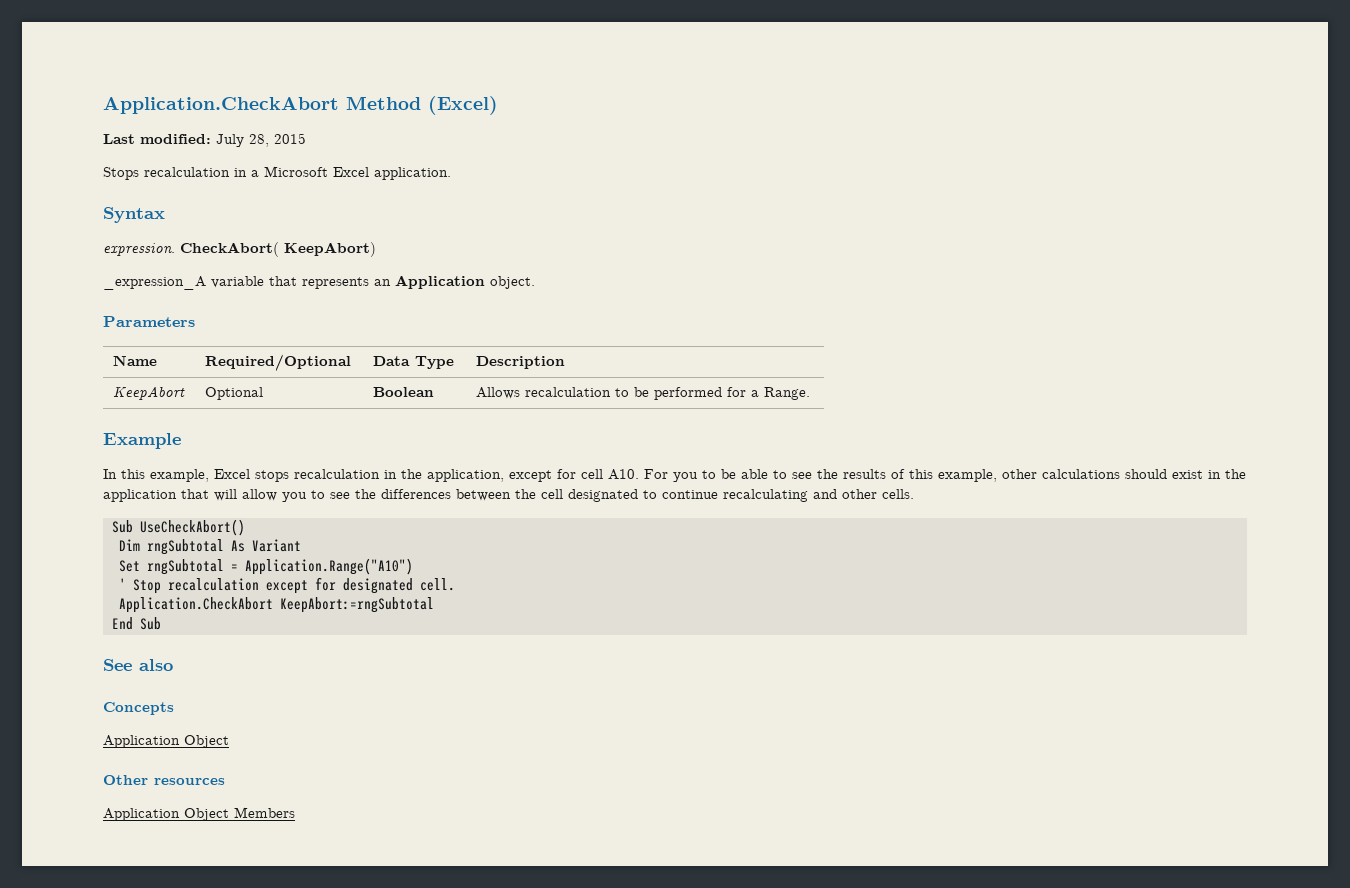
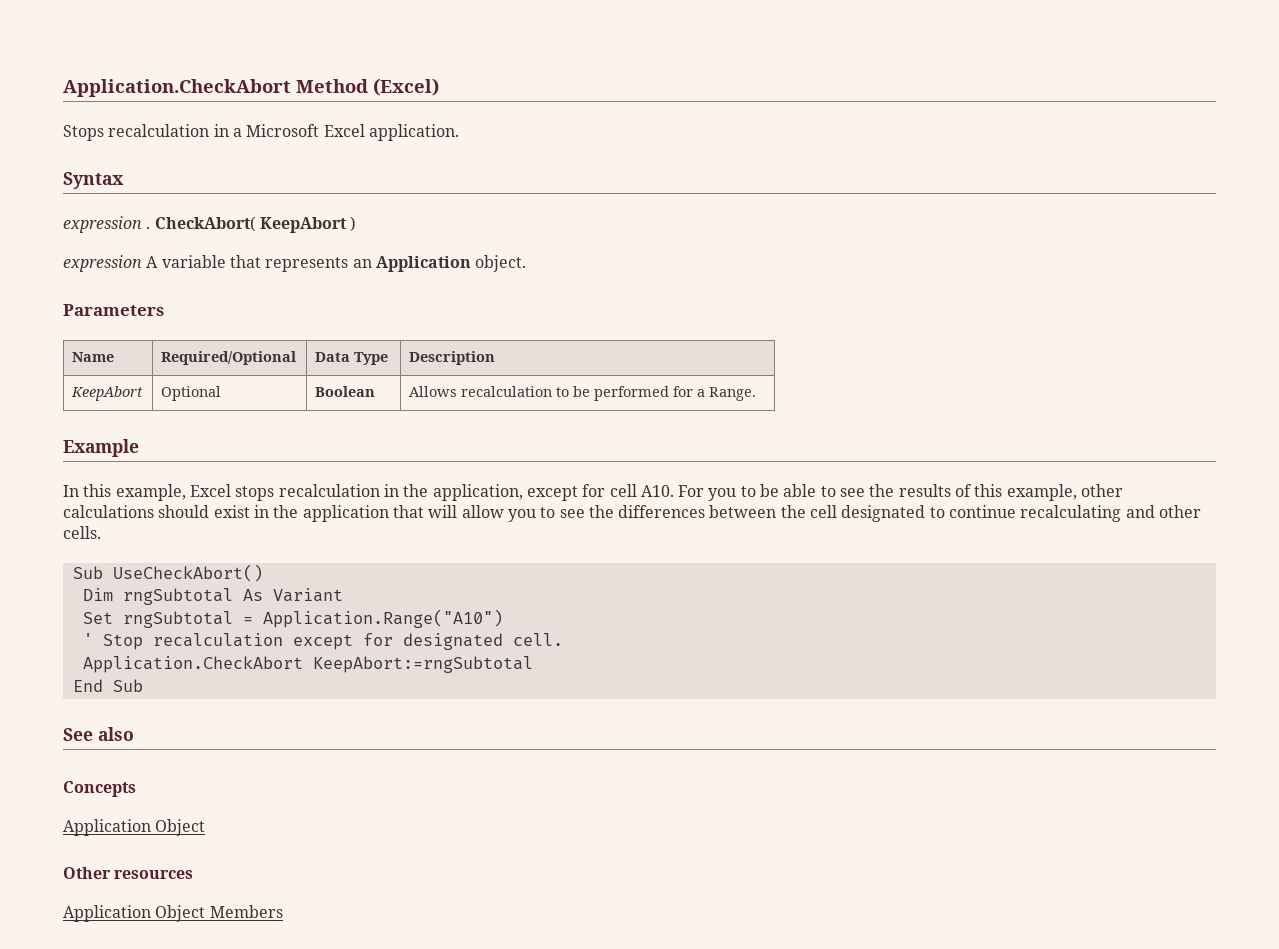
- Last modified: July 28, 2015
- expression. CheckAbort( KeepAbort)
- _expression_A variable that represents an Application object.
+ expression . CheckAbort( KeepAbort )
+ expression A variable that represents an Application object.

